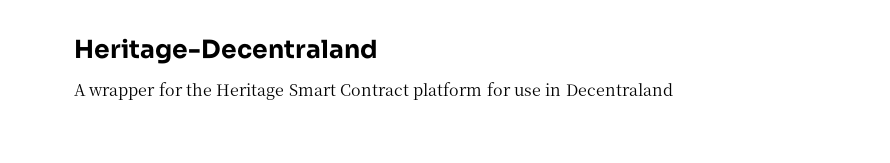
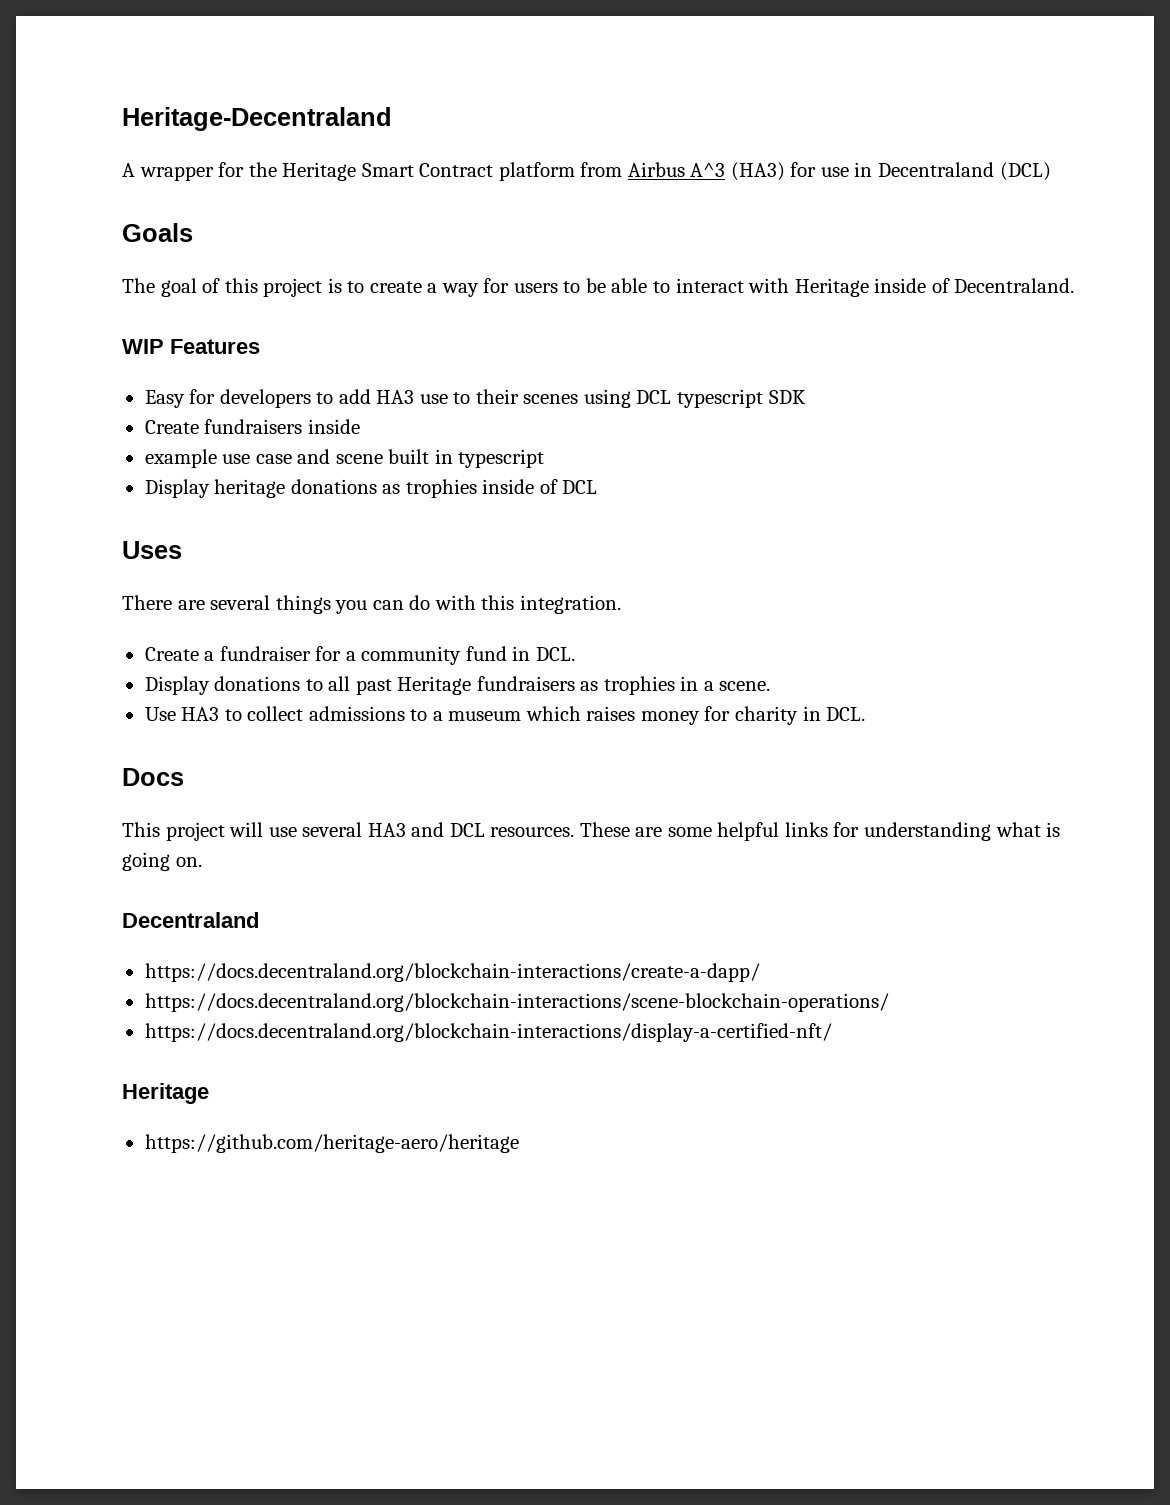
- A wrapper for the Heritage Smart Contract platform for use in Decentraland
+ A wrapper for the Heritage Smart Contract platform from Airbus A^3 (HA3) for use in Decentraland (DCL)
+ Goals
+ The goal of this project is to create a way for users to be able to interact with Heritage inside of Decentraland.
+ WIP Features
+ Easy for developers to add HA3 use to their scenes using DCL typescript SDK
+ Create fundraisers inside
+ example use case and scene built in typescript
+ Display heritage donations as trophies inside of DCL
+ Uses
+ There are several things you can do with this integration.
+ Create a fundraiser for a community fund in DCL.
+ Display donations to all past Heritage fundraisers as trophies in a scene.
+ Use HA3 to collect admissions to a museum which raises money for charity in DCL.
+ Docs
+ This project will use several HA3 and DCL resources. These are some helpful links for understanding what is going on.
+ Decentraland
+ https://docs.decentraland.org/blockchain-interactions/create-a-dapp/
+ https://docs.decentraland.org/blockchain-interactions/scene-blockchain-operations/
+ https://docs.decentraland.org/blockchain-interactions/display-a-certified-nft/
+ Heritage
+ https://github.com/heritage-aero/heritage

